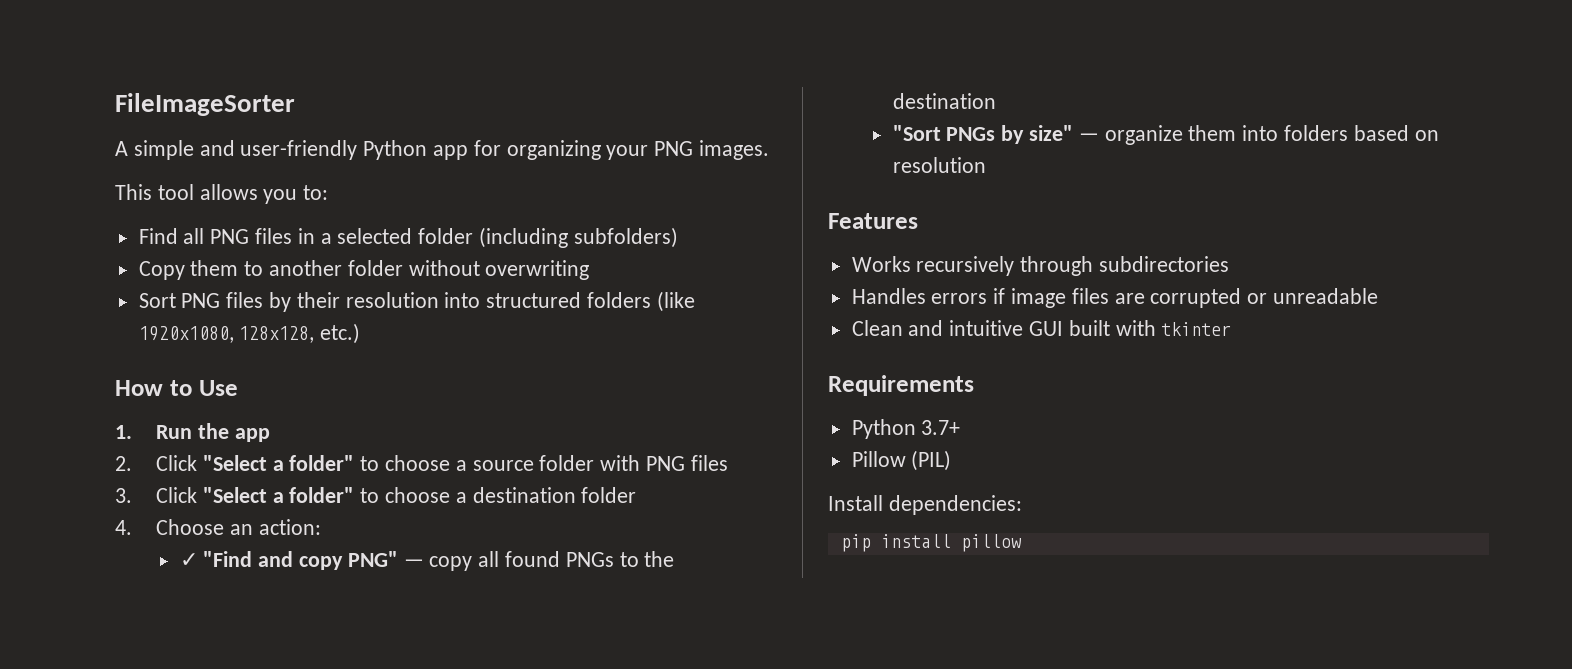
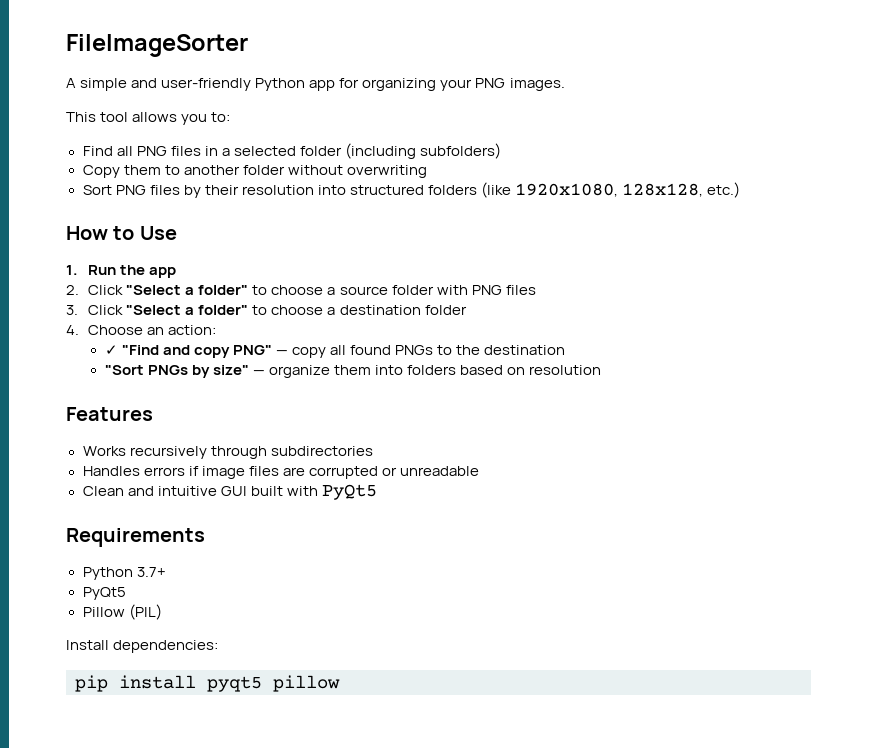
- Clean and intuitive GUI built with tkinter
+ Clean and intuitive GUI built with PyQt5
  Python 3.7+
+ PyQt5
- pip install pillow
+ pip install pyqt5 pillow

